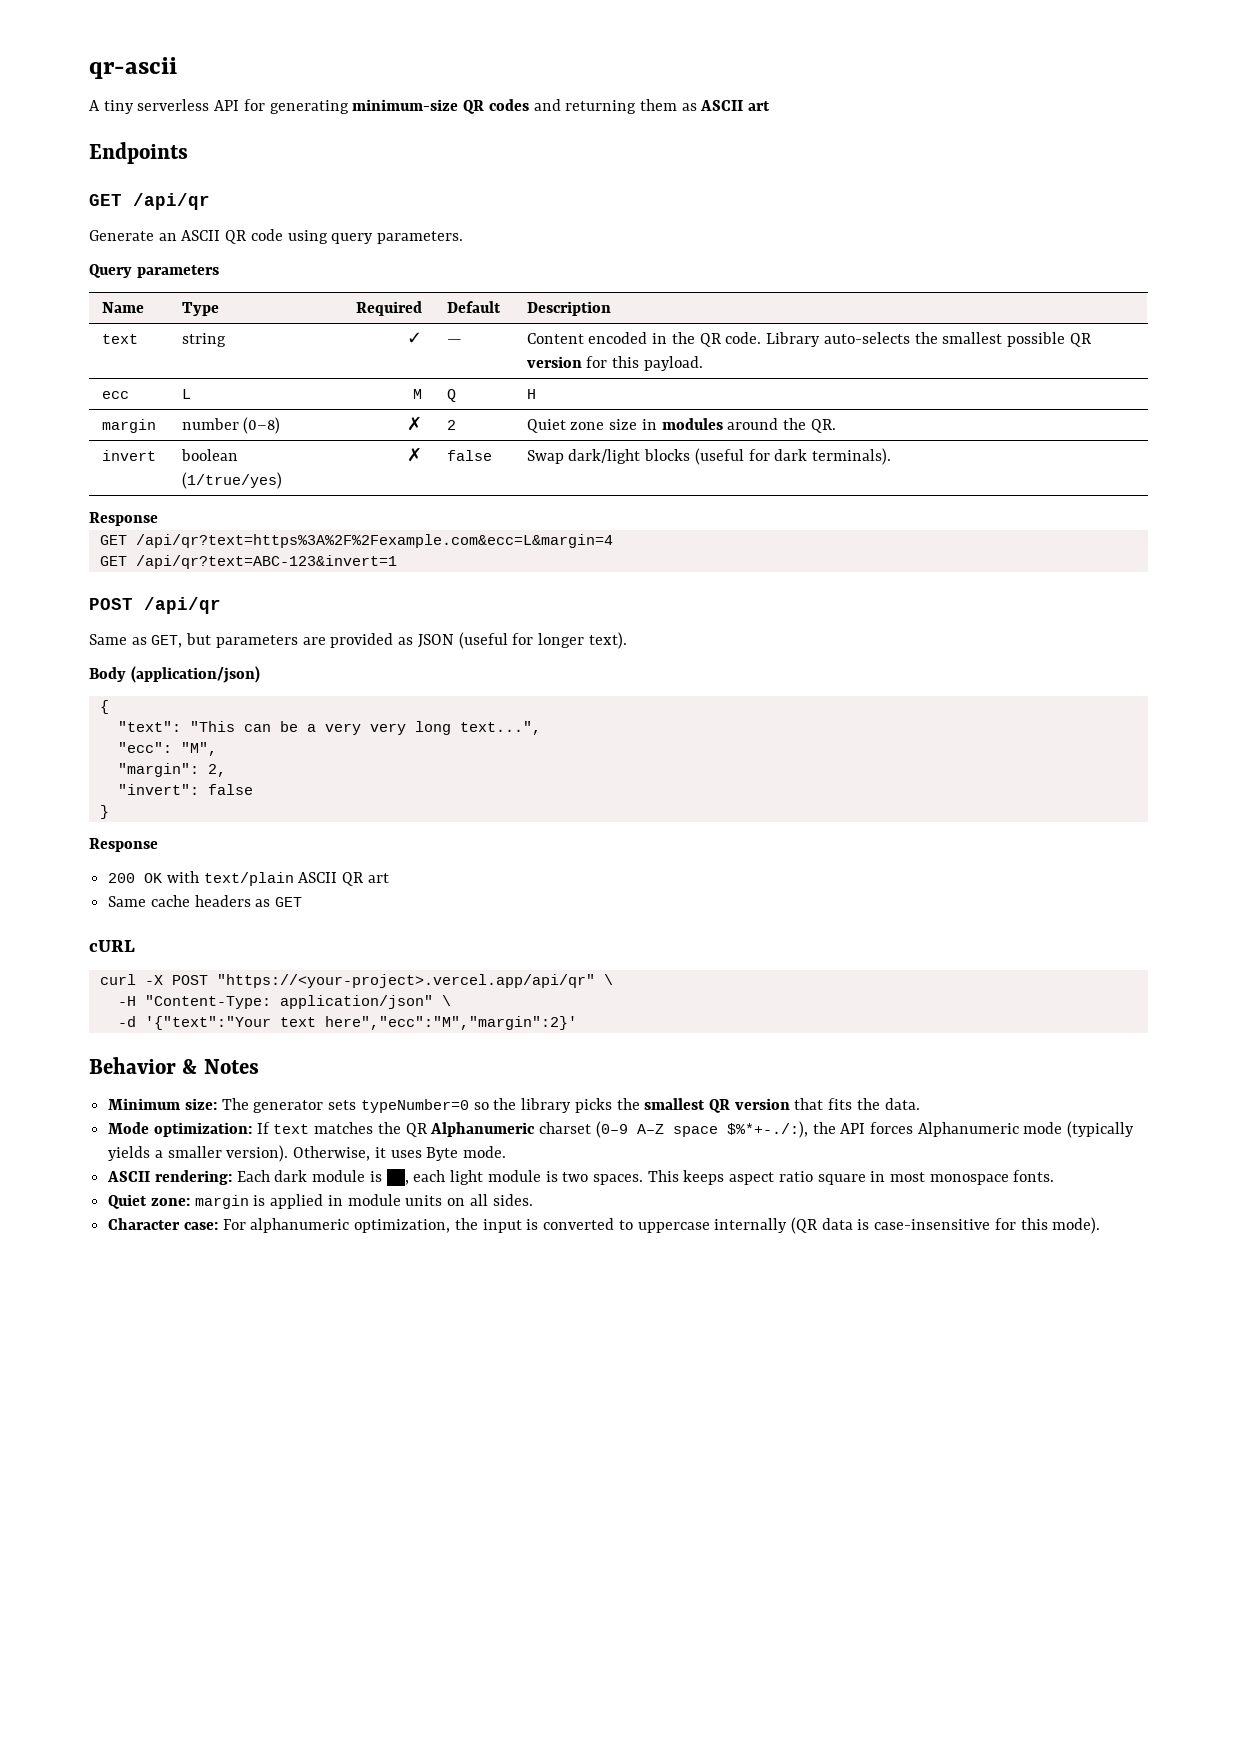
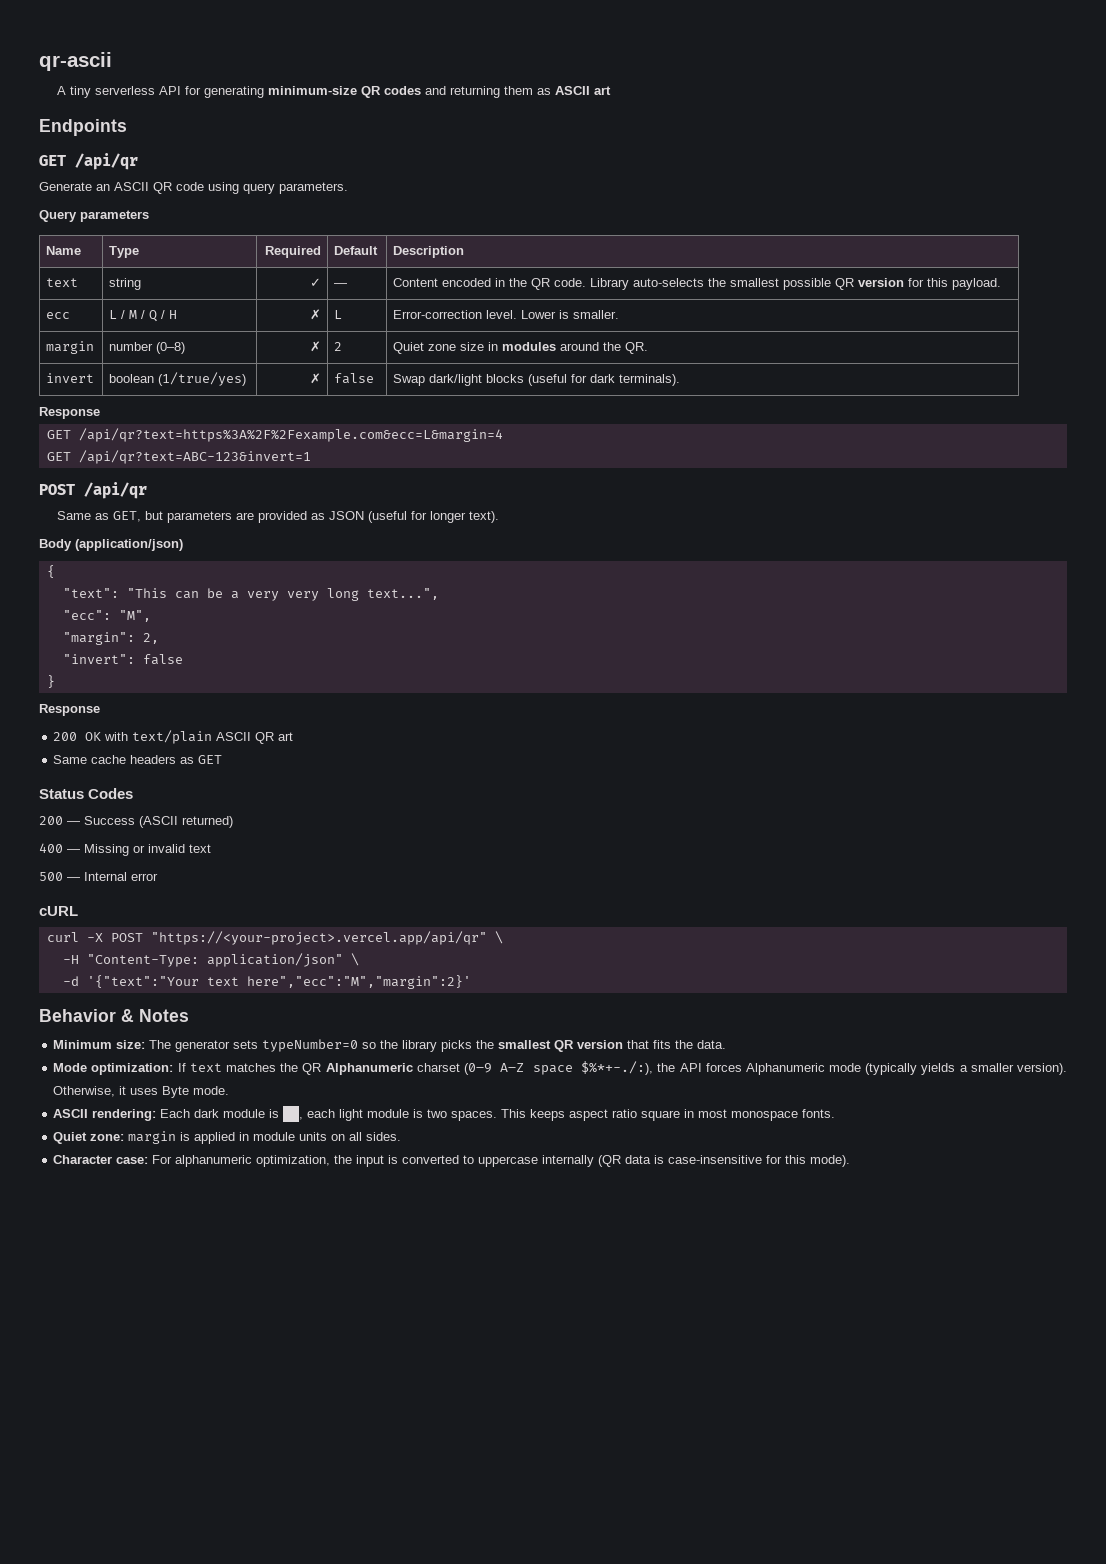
- ecc | L | M | Q | H
+ ecc | L / M / Q / H | ✗ | L | Error-correction level. Lower is smaller.
+ Status Codes
+ 200 — Success (ASCII returned)
+ 400 — Missing or invalid text
+ 500 — Internal error

